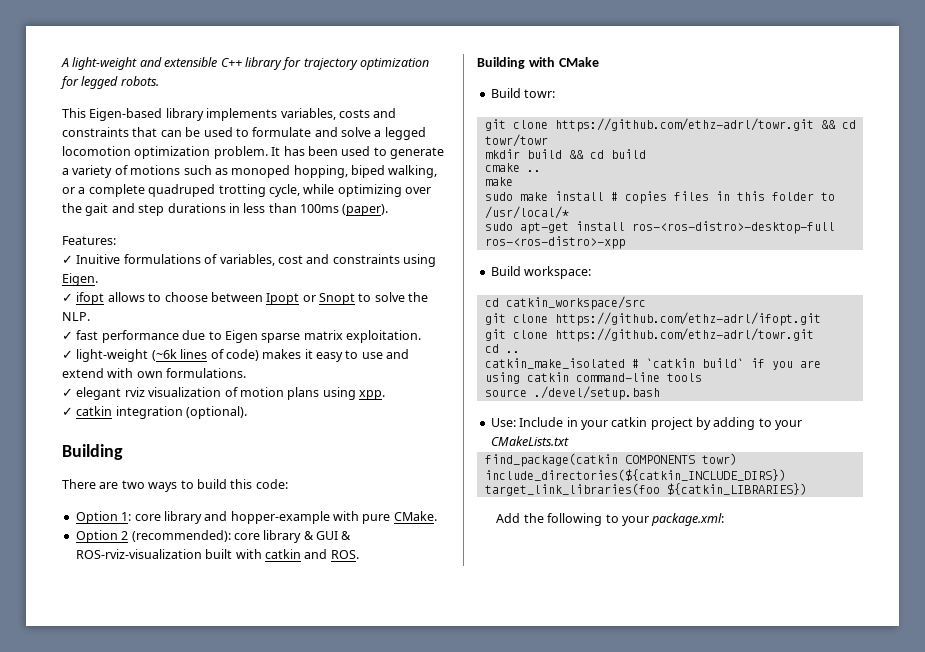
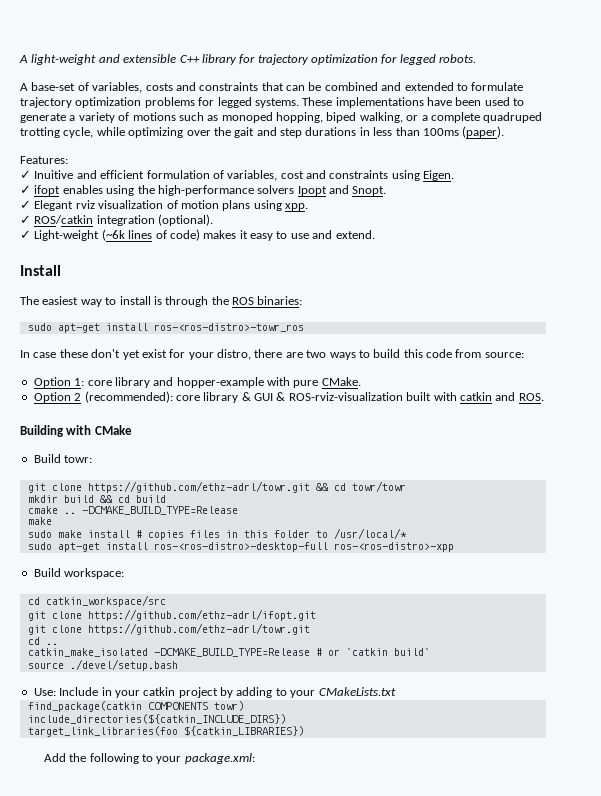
- This Eigen-based library implements variables, costs and constraints that can be used to formulate and solve a legged locomotion optimization problem. It has been used to generate a variety of motions such as monoped hopping, biped walking, or a complete quadruped trotting cycle, while optimizing over the gait and step durations in less than 100ms (paper).
+ A base-set of variables, costs and constraints that can be combined and extended to formulate trajectory optimization problems for legged systems. These implementations have been used to generate a variety of motions such as monoped hopping, biped walking, or a complete quadruped trotting cycle, while optimizing over the gait and step durations in less than 100ms (paper).
- ✓ Inuitive formulations of variables, cost and constraints using Eigen.
+ ✓ Inuitive and efficient formulation of variables, cost and constraints using Eigen.
- ✓ ifopt allows to choose between Ipopt or Snopt to solve the NLP.
- ✓ fast performance due to Eigen sparse matrix exploitation.
- ✓ light-weight (~6k lines of code) makes it easy to use and extend with own formulations.
- ✓ elegant rviz visualization of motion plans using xpp.
- ✓ catkin integration (optional).
- Building
- There are two ways to build this code:
+ ✓ ifopt enables using the high-performance solvers Ipopt and Snopt.
+ ✓ Elegant rviz visualization of motion plans using xpp.
+ ✓ ROS/catkin integration (optional).
+ ✓ Light-weight (~6k lines of code) makes it easy to use and extend.
+ Install
+ The easiest way to install is through the ROS binaries:
+ sudo apt-get install ros-<ros-distro>-towr_ros
+ In case these don't yet exist for your distro, there are two ways to build this code from source:
- cmake ..
+ cmake .. -DCMAKE_BUILD_TYPE=Release
- catkin_make_isolated # `catkin build` if you are using catkin command-line tools
+ catkin_make_isolated -DCMAKE_BUILD_TYPE=Release # or `catkin build`

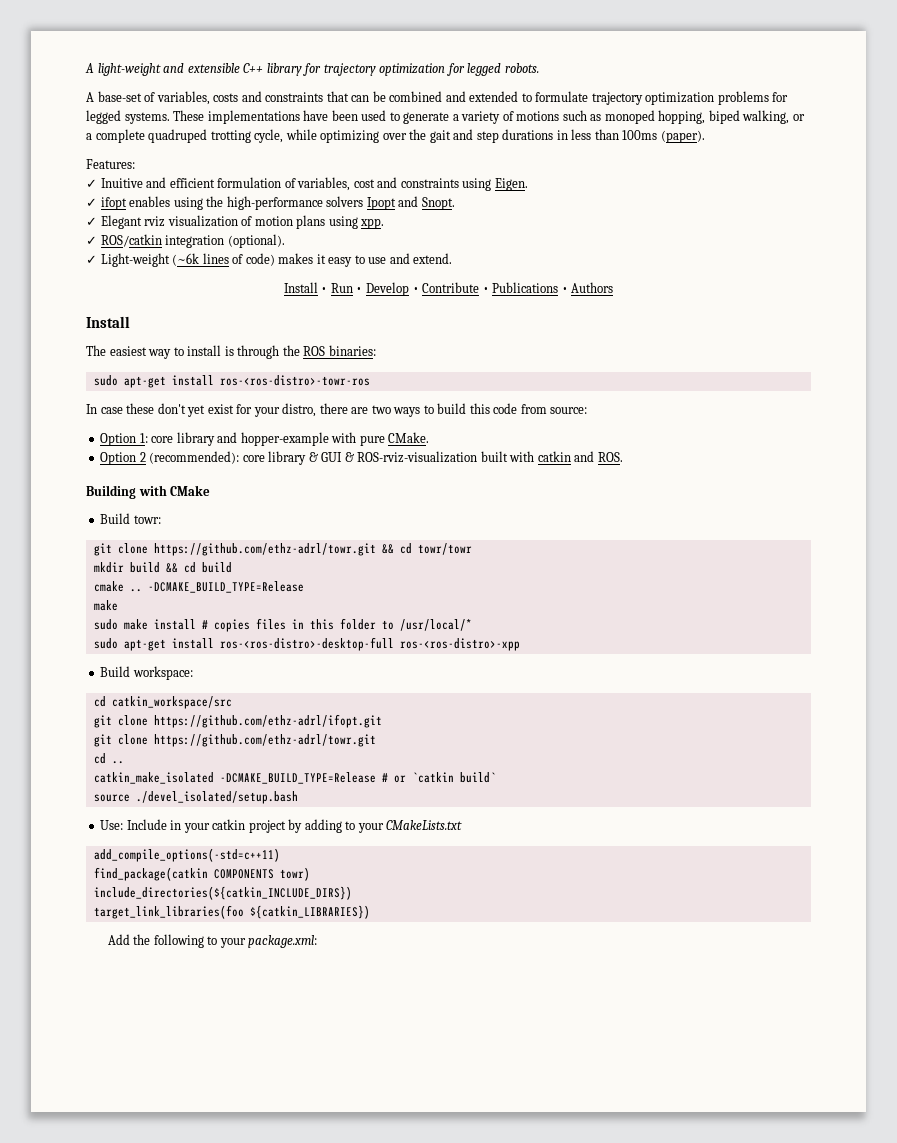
+ Install • Run • Develop • Contribute • Publications • Authors
- sudo apt-get install ros-<ros-distro>-towr_ros
+ sudo apt-get install ros-<ros-distro>-towr-ros
- source ./devel/setup.bash
+ source ./devel_isolated/setup.bash
+ add_compile_options(-std=c++11)

